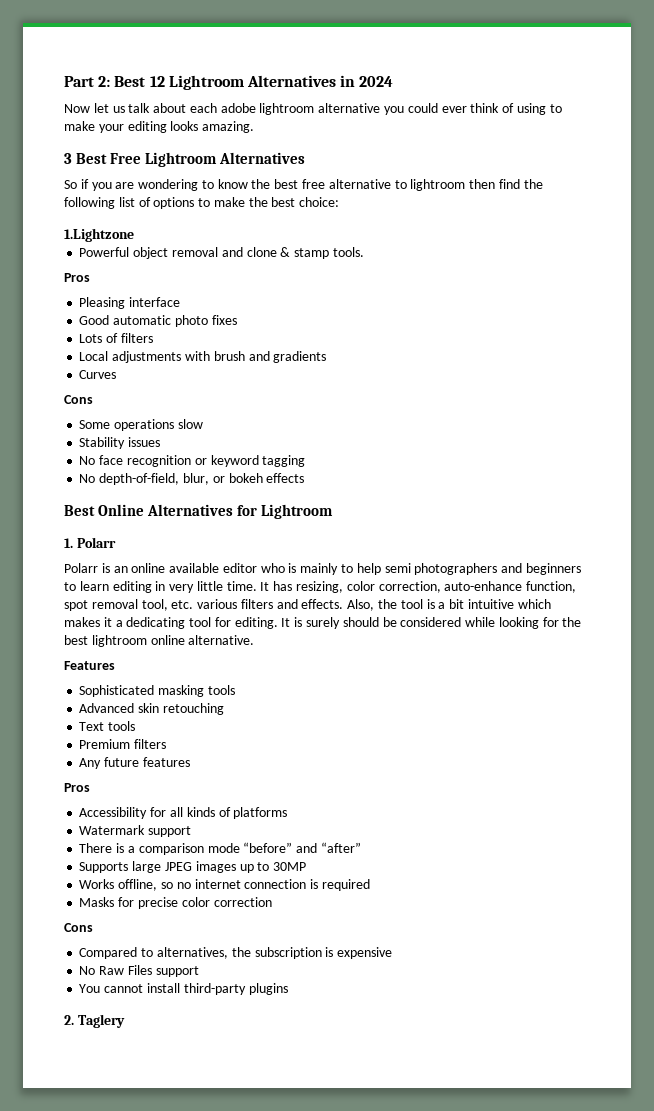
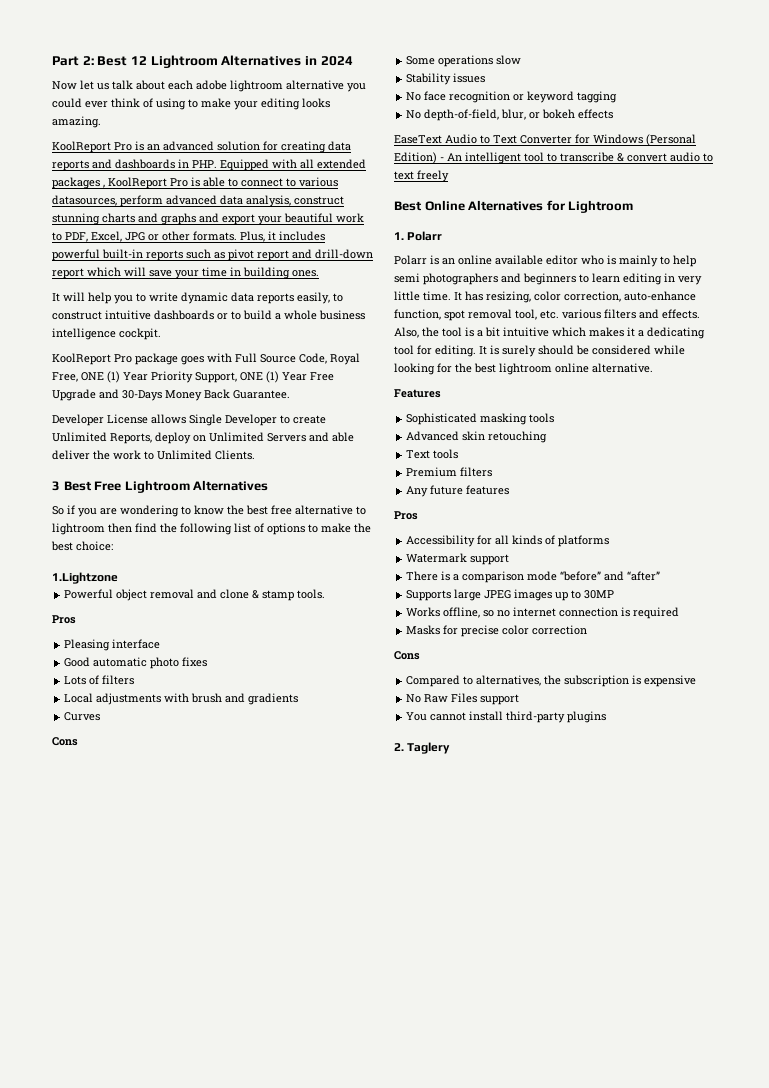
+ KoolReport Pro is an advanced solution for creating data reports and dashboards in PHP. Equipped with all extended packages , KoolReport Pro is able to connect to various datasources, perform advanced data analysis, construct stunning charts and graphs and export your beautiful work to PDF, Excel, JPG or other formats. Plus, it includes powerful built-in reports such as pivot report and drill-down report which will save your time in building ones.
+ It will help you to write dynamic data reports easily, to construct intuitive dashboards or to build a whole business intelligence cockpit.
+ KoolReport Pro package goes with Full Source Code, Royal Free, ONE (1) Year Priority Support, ONE (1) Year Free Upgrade and 30-Days Money Back Guarantee.
+ Developer License allows Single Developer to create Unlimited Reports, deploy on Unlimited Servers and able deliver the work to Unlimited Clients.
+ EaseText Audio to Text Converter for Windows (Personal Edition) - An intelligent tool to transcribe & convert audio to text freely

